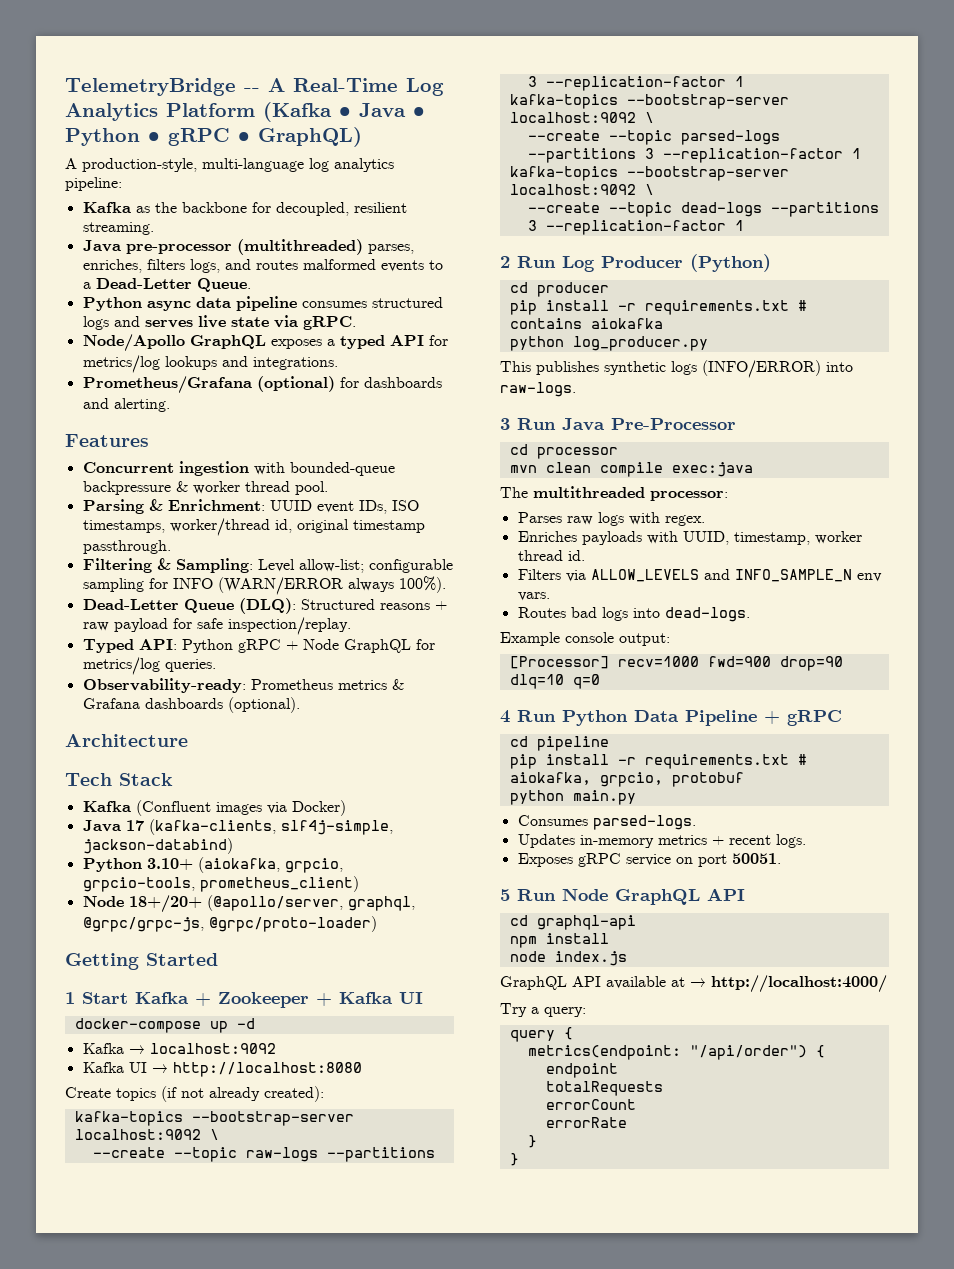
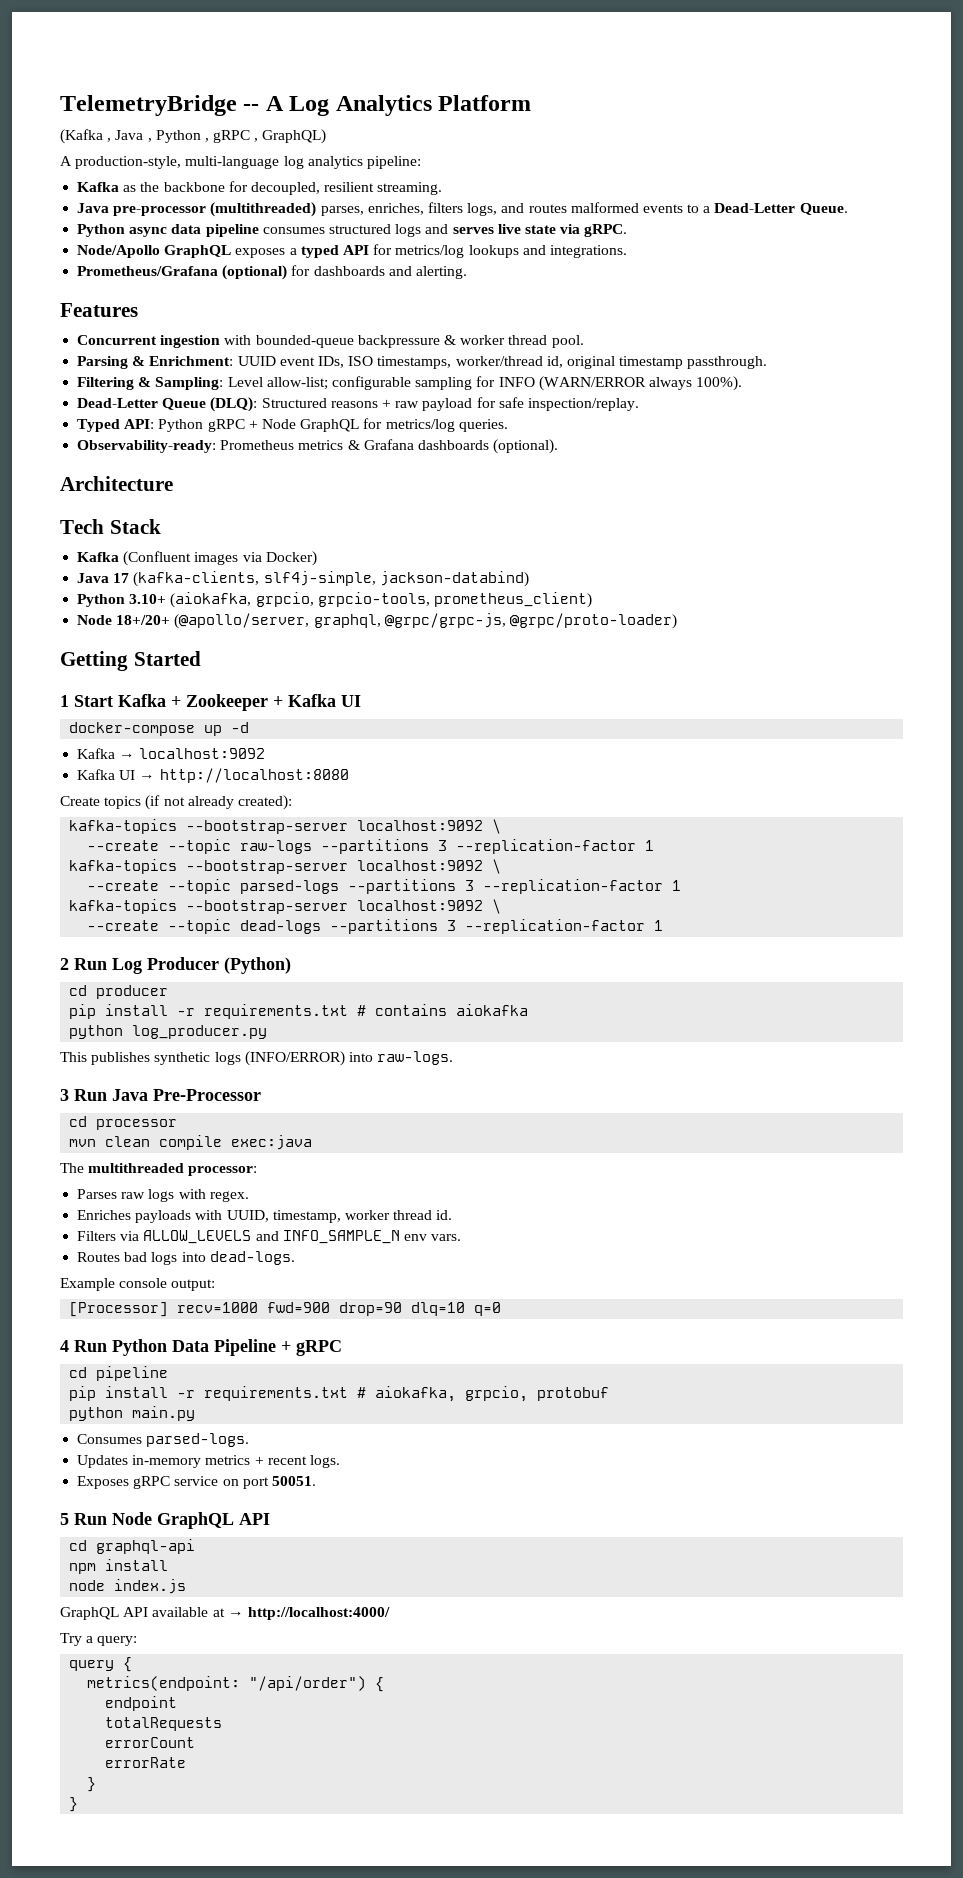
- TelemetryBridge -- A Real-Time Log Analytics Platform (Kafka • Java • Python • gRPC • GraphQL)
+ TelemetryBridge -- A Log Analytics Platform
+ (Kafka , Java , Python , gRPC , GraphQL)

